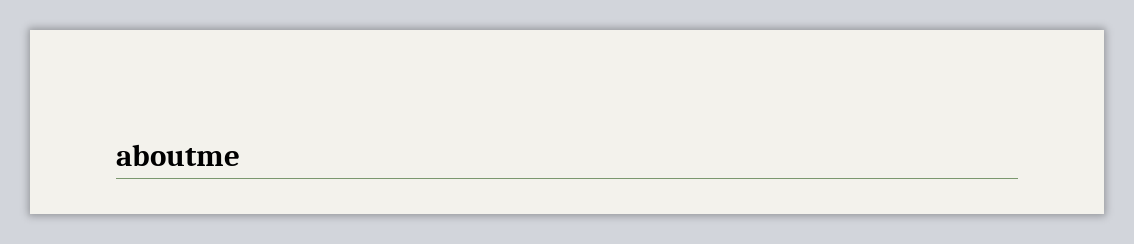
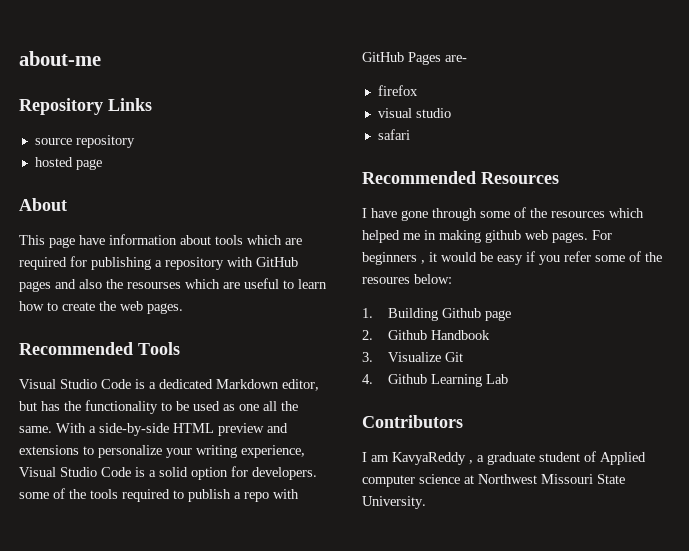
- aboutme
+ about-me
+ Repository Links
+ source repository
+ hosted page
+ About
+ This page have information about tools which are required for publishing a repository with GitHub pages and also the resourses which are useful to learn how to create the web pages.
+ Recommended Tools
+ Visual Studio Code is a dedicated Markdown editor, but has the functionality to be used as one all the same. With a side-by-side HTML preview and extensions to personalize your writing experience, Visual Studio Code is a solid option for developers. some of the tools required to publish a repo with GitHub Pages are-
+ firefox
+ visual studio
+ safari
+ Recommended Resources
+ I have gone through some of the resources which helped me in making github web pages. For beginners , it would be easy if you refer some of the resoures below:
+ 1. Building Github page
+ 2. Github Handbook
+ 3. Visualize Git
+ 4. Github Learning Lab
+ Contributors
+ I am KavyaReddy , a graduate student of Applied computer science at Northwest Missouri State University.

